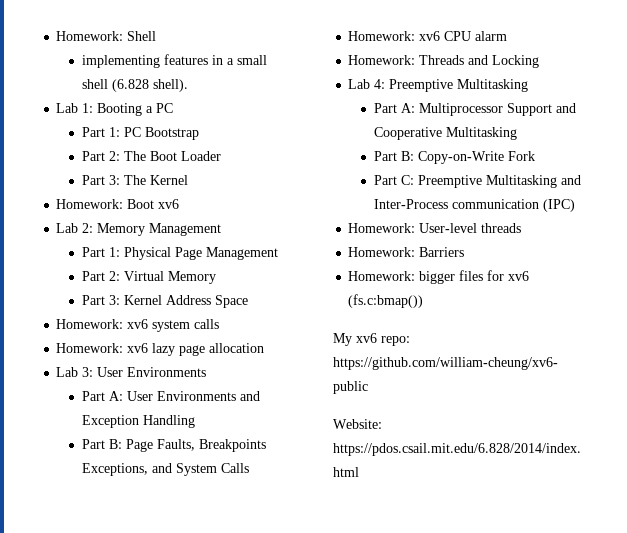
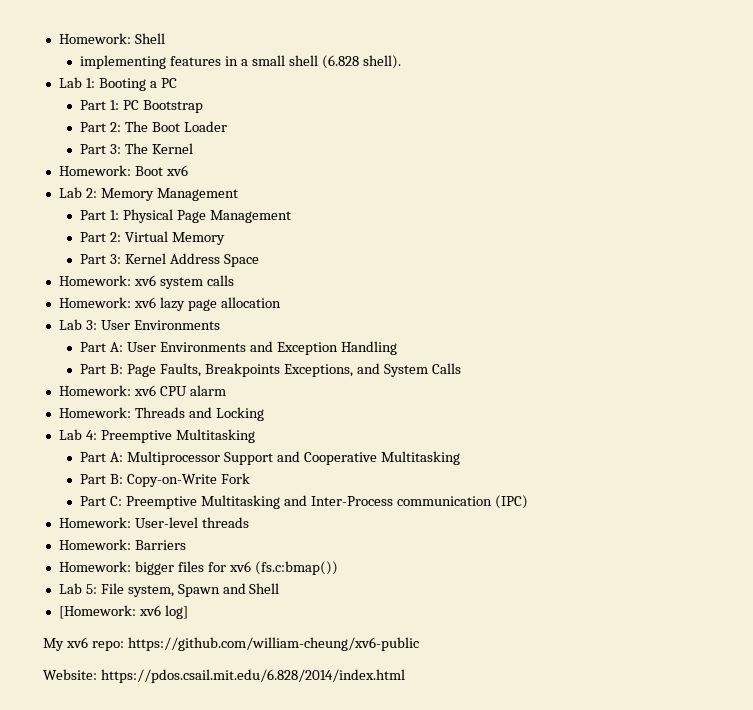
+ Lab 5: File system, Spawn and Shell
+ [Homework: xv6 log]

